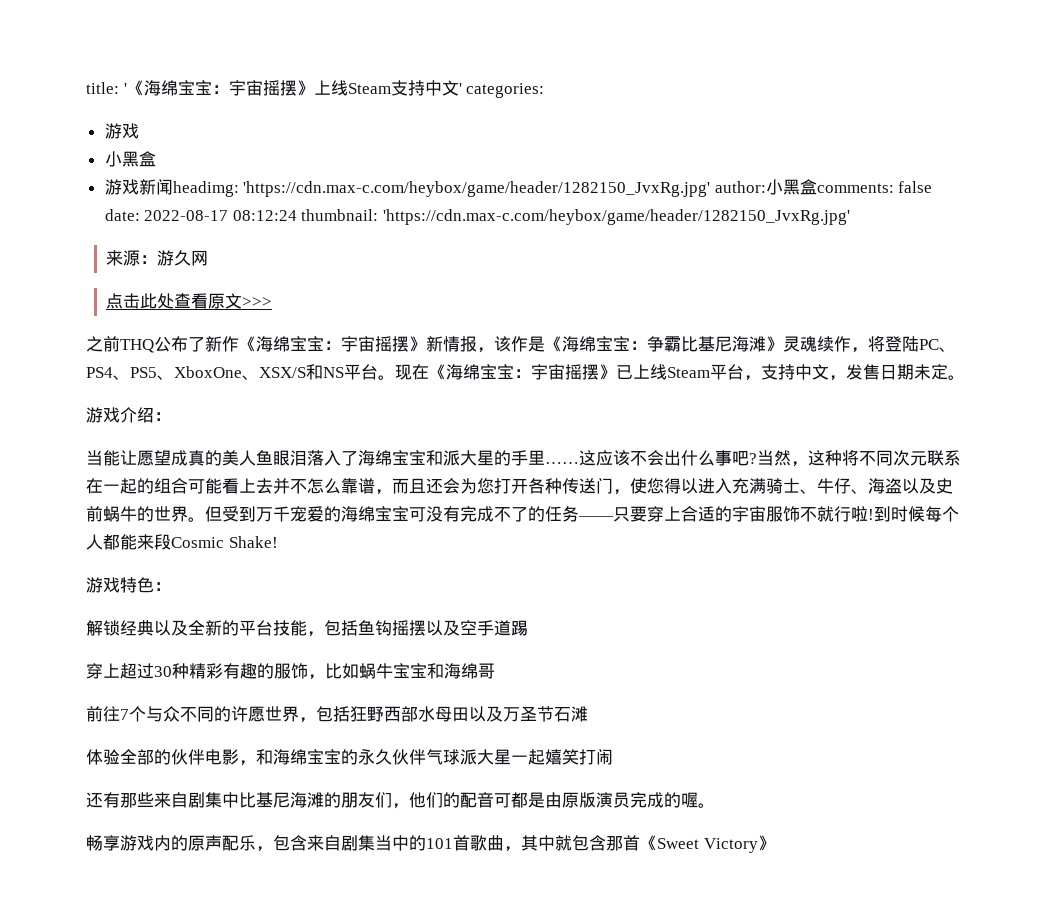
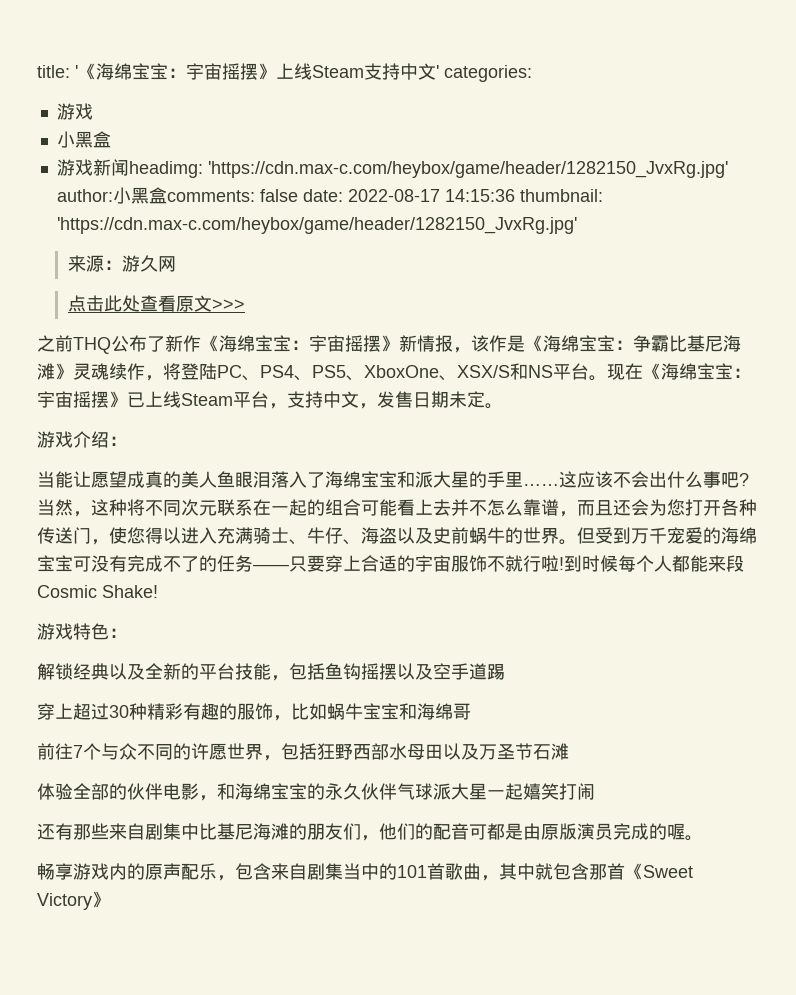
- 游戏新闻headimg: 'https://cdn.max-c.com/heybox/game/header/1282150_JvxRg.jpg' author:小黑盒comments: false date: 2022-08-17 08:12:24 thumbnail: 'https://cdn.max-c.com/heybox/game/header/1282150_JvxRg.jpg'
+ 游戏新闻headimg: 'https://cdn.max-c.com/heybox/game/header/1282150_JvxRg.jpg' author:小黑盒comments: false date: 2022-08-17 14:15:36 thumbnail: 'https://cdn.max-c.com/heybox/game/header/1282150_JvxRg.jpg'

